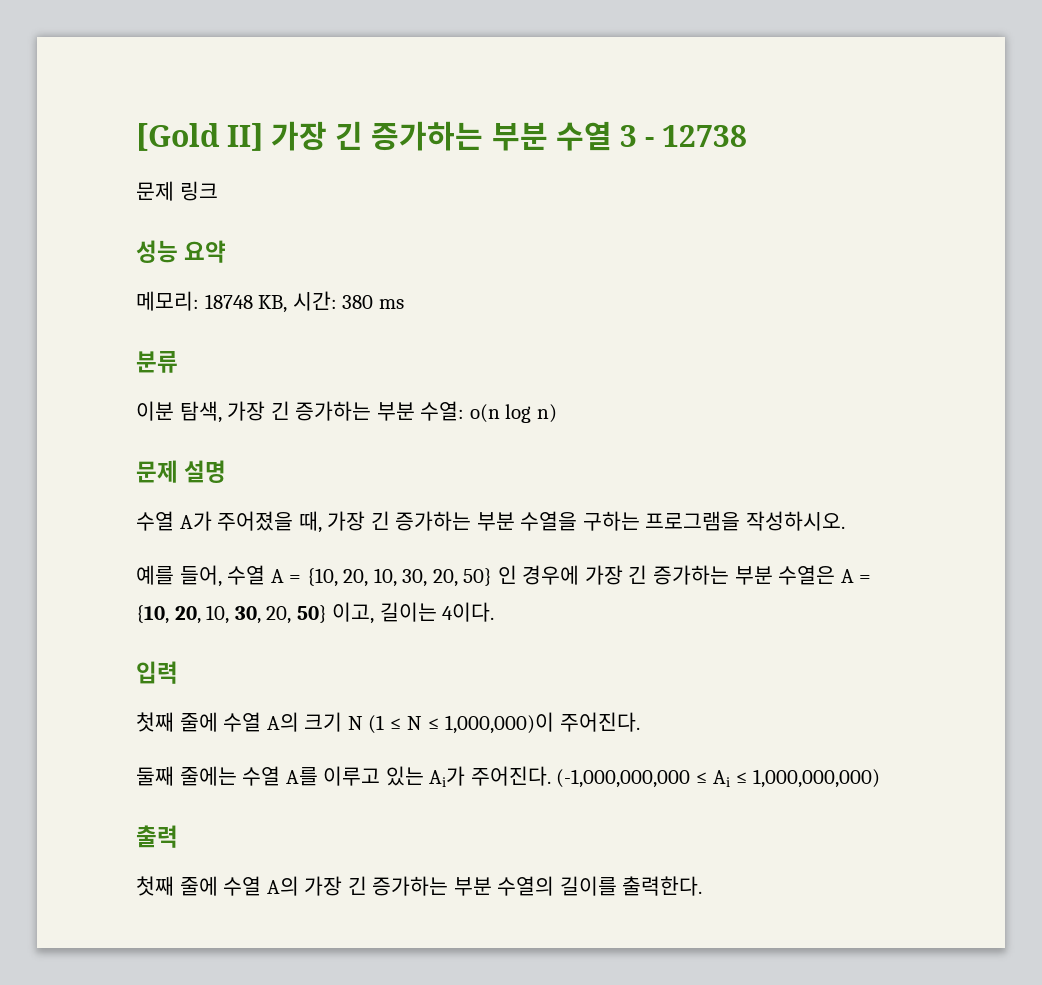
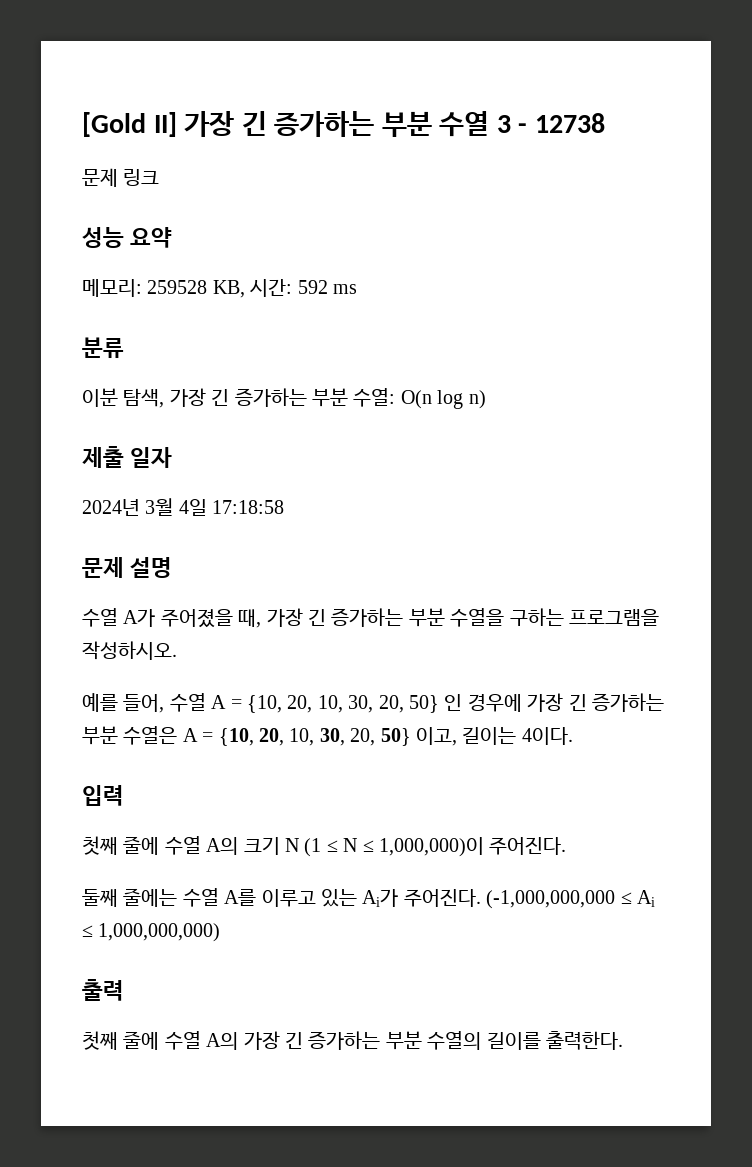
- 메모리: 18748 KB, 시간: 380 ms
+ 메모리: 259528 KB, 시간: 592 ms
- 이분 탐색, 가장 긴 증가하는 부분 수열: o(n log n)
+ 이분 탐색, 가장 긴 증가하는 부분 수열: O(n log n)
+ 제출 일자
+ 2024년 3월 4일 17:18:58

